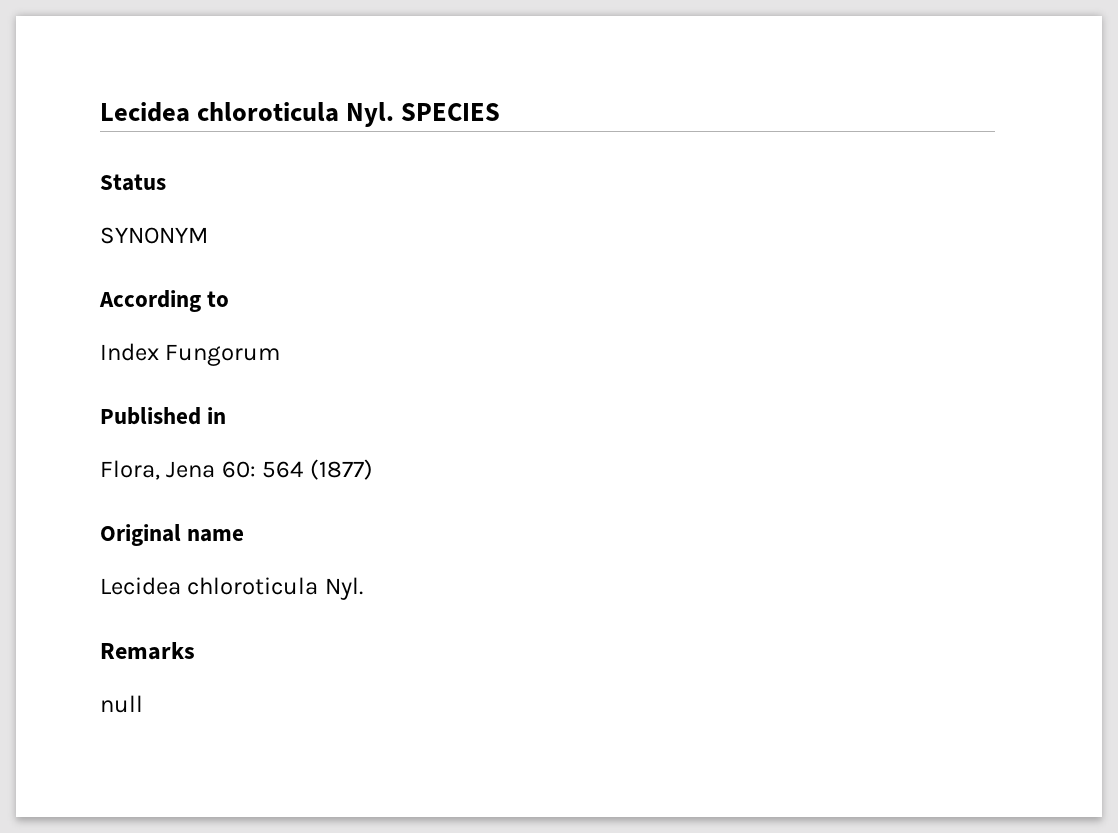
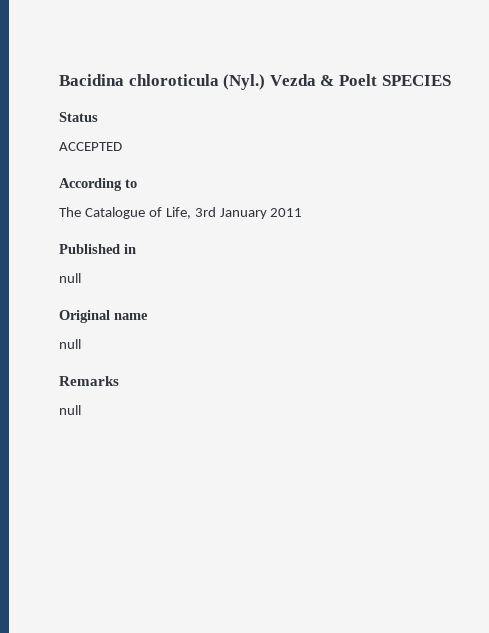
- Lecidea chloroticula Nyl. SPECIES
+ Bacidina chloroticula (Nyl.) Vezda & Poelt SPECIES
- SYNONYM
+ ACCEPTED
- Index Fungorum
+ The Catalogue of Life, 3rd January 2011
  Published in
- Flora, Jena 60: 564 (1877)
+ null
  Original name
- Lecidea chloroticula Nyl.
+ null

